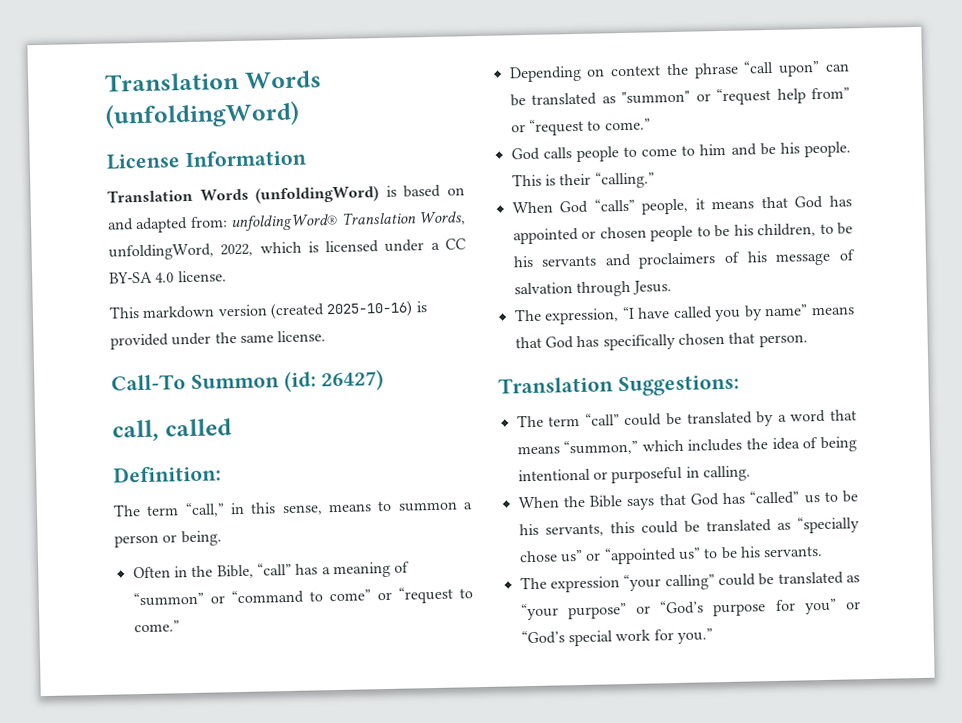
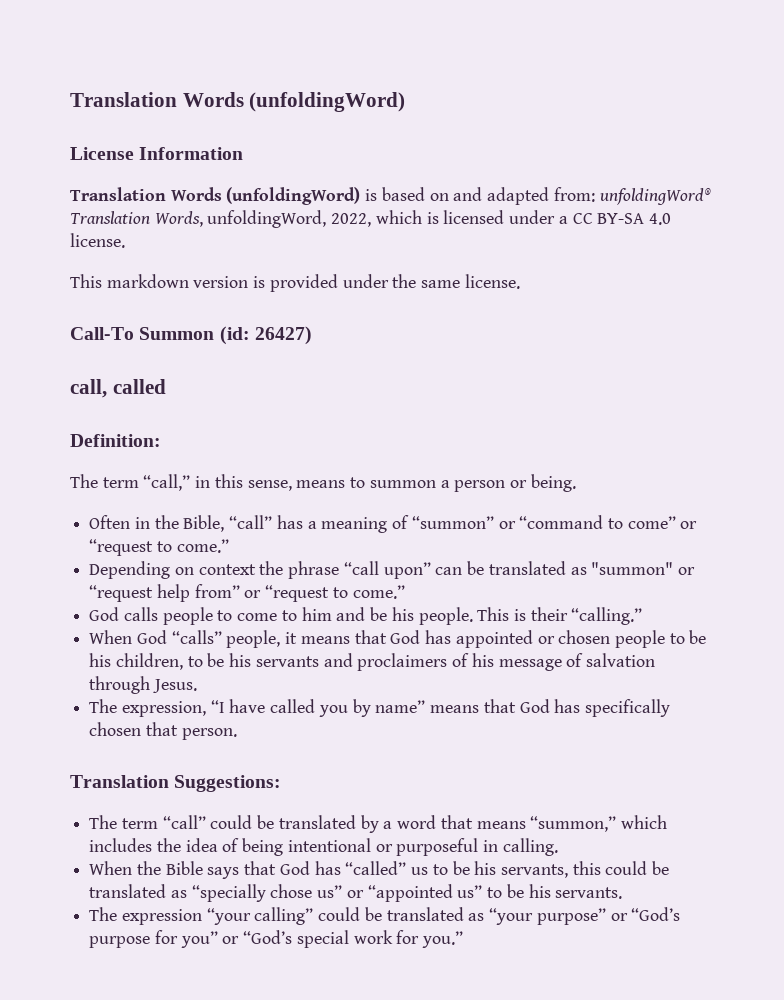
- This markdown version (created 2025-10-16) is provided under the same license.
+ This markdown version is provided under the same license.

